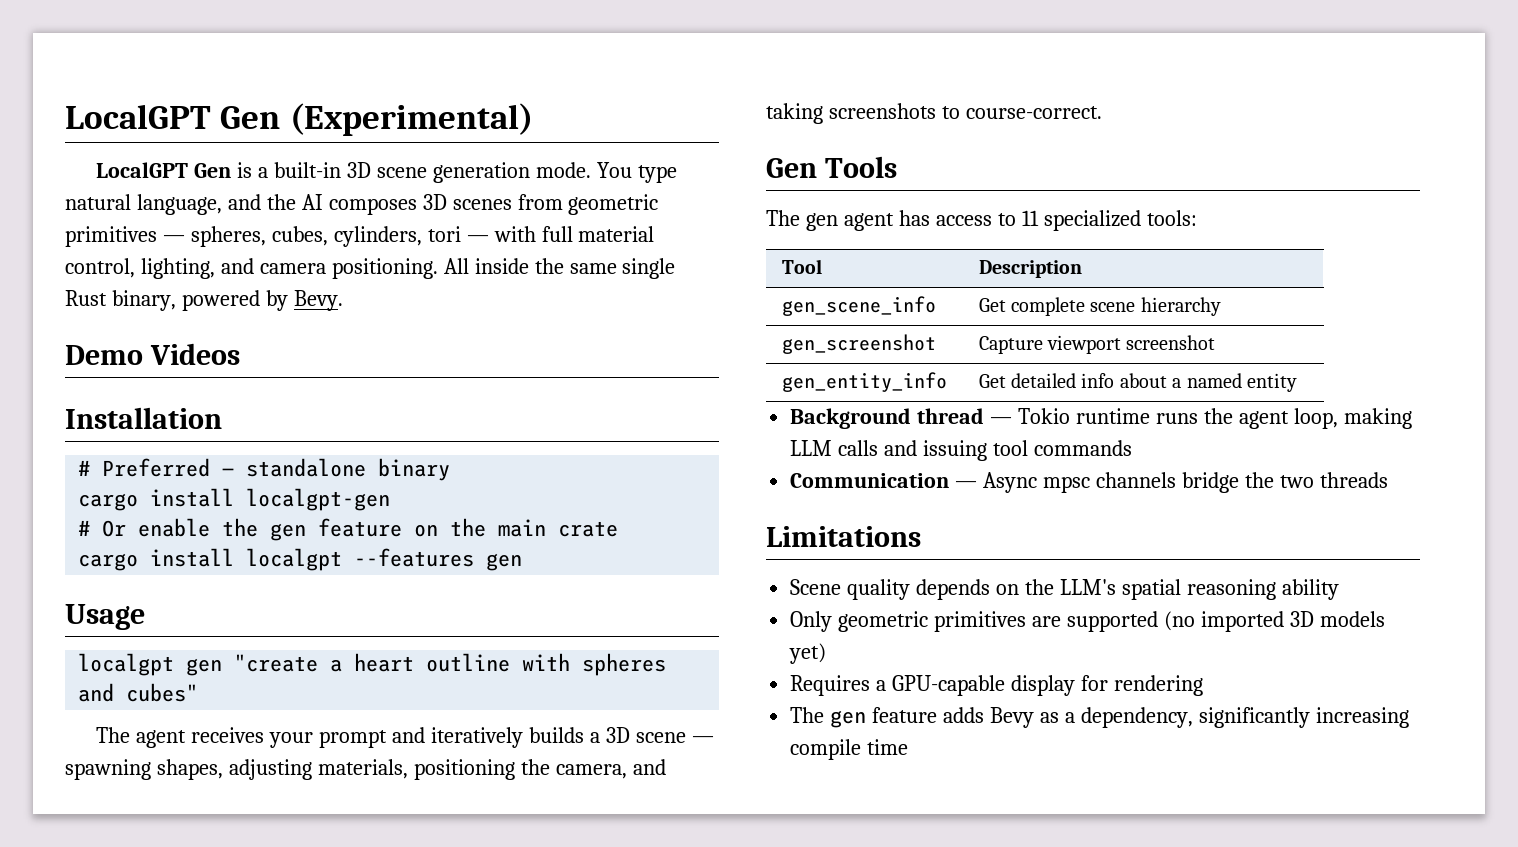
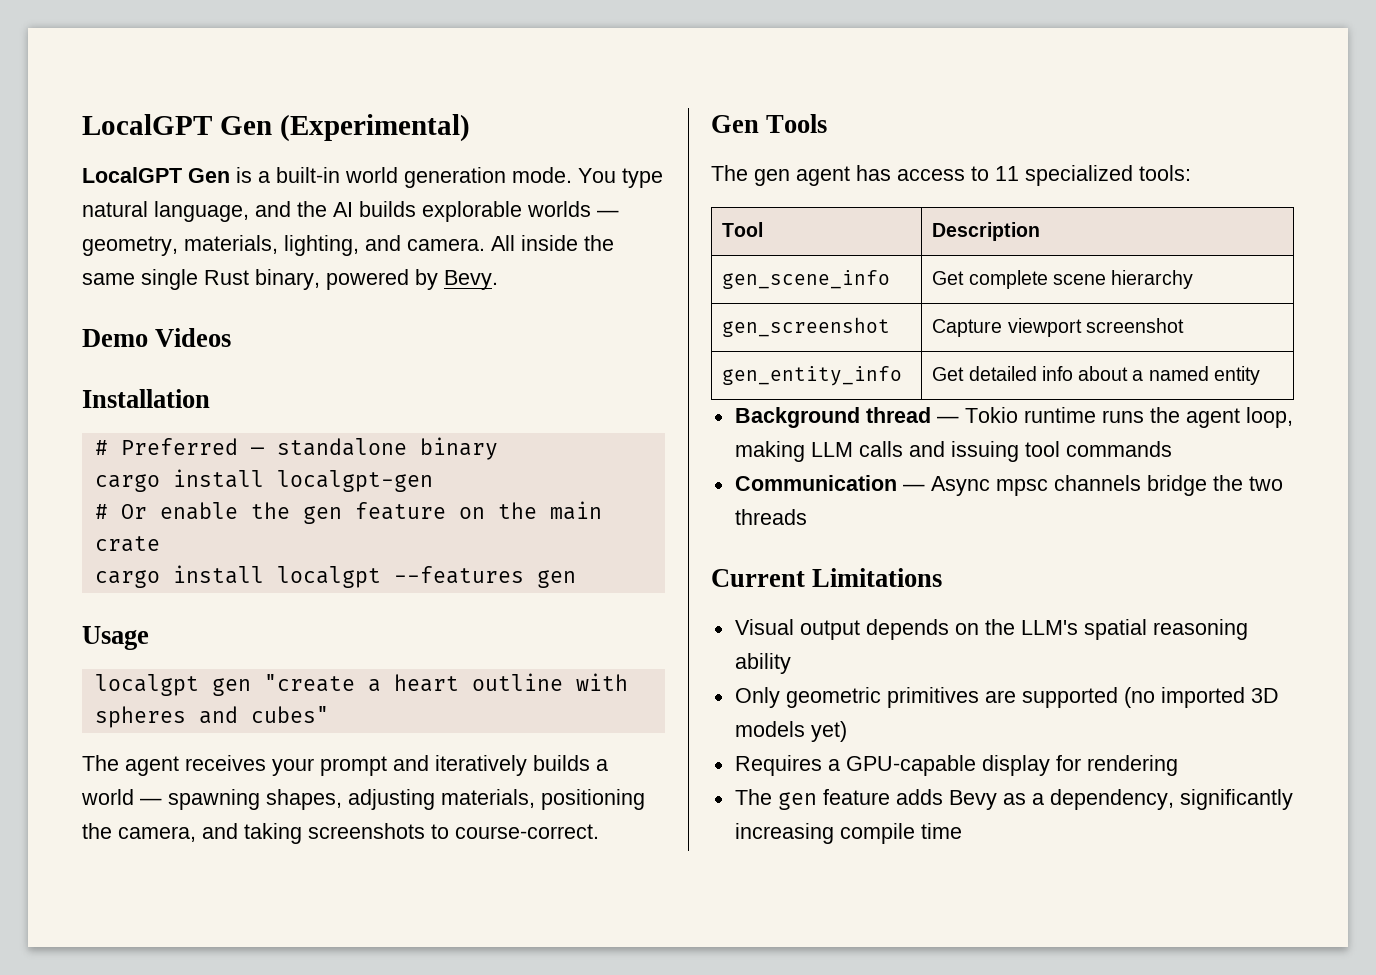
- LocalGPT Gen is a built-in 3D scene generation mode.
+ LocalGPT Gen is a built-in world generation mode.
- You type natural language, and the AI composes 3D scenes from geometric primitives — spheres, cubes, cylinders, tori — with full material control, lighting, and camera positioning.
+ You type natural language, and the AI builds explorable worlds — geometry, materials, lighting, and camera.
- The agent receives your prompt and iteratively builds a 3D scene — spawning shapes, adjusting materials, positioning the camera, and taking screenshots to course-correct.
+ The agent receives your prompt and iteratively builds a world — spawning shapes, adjusting materials, positioning the camera, and taking screenshots to course-correct.
- Limitations
+ Current Limitations
- Scene quality depends on the LLM's spatial reasoning ability
+ Visual output depends on the LLM's spatial reasoning ability

